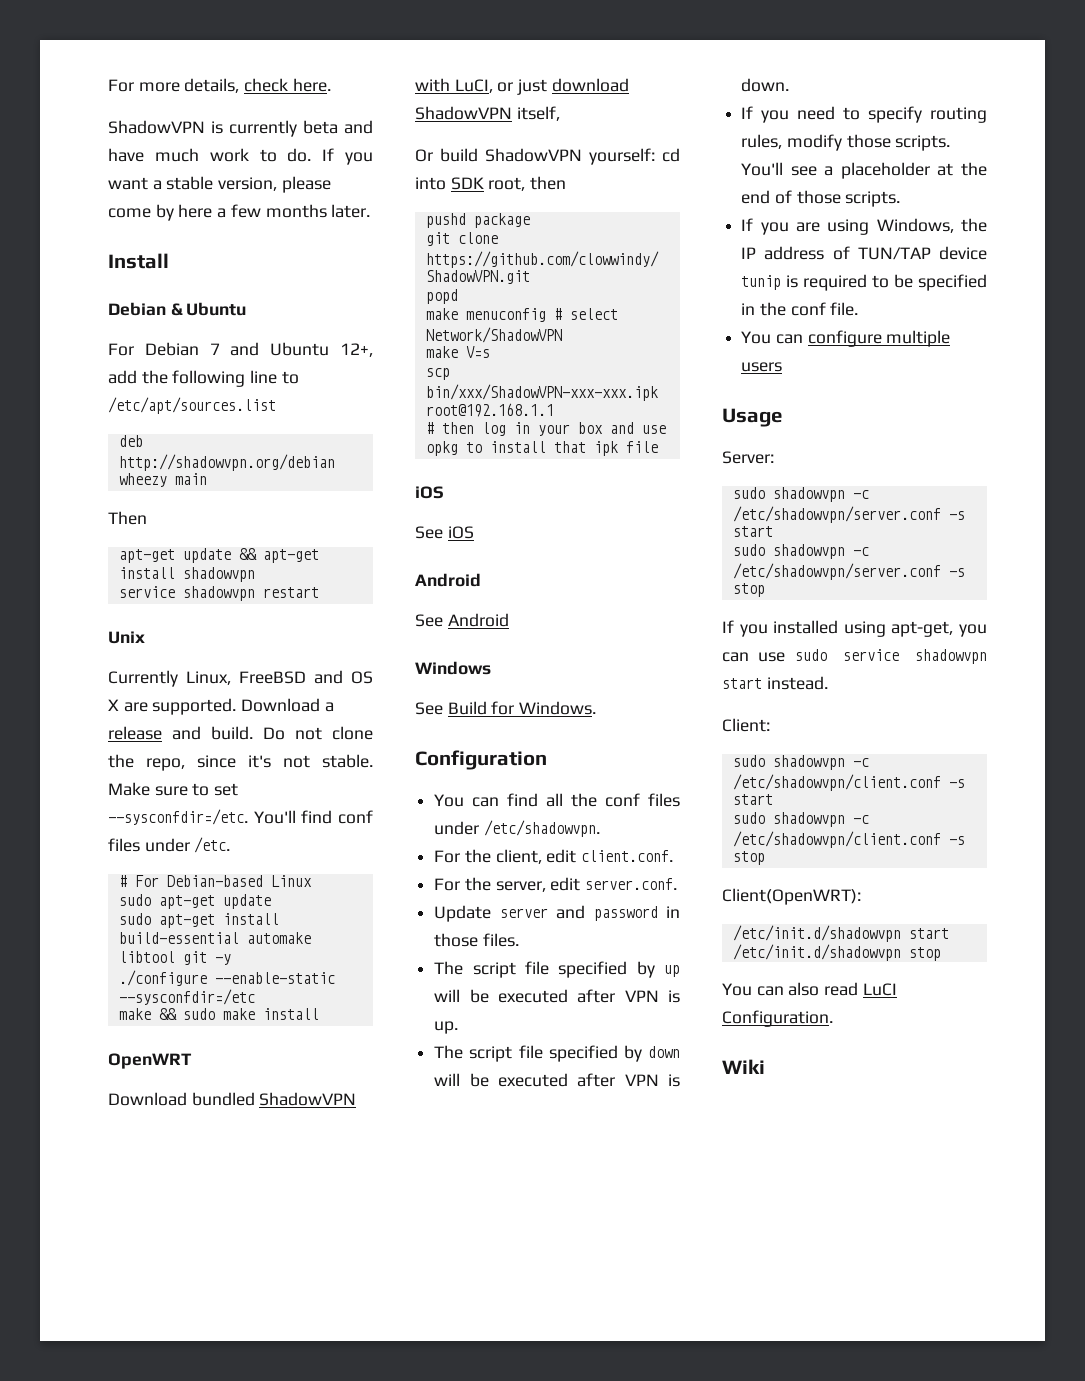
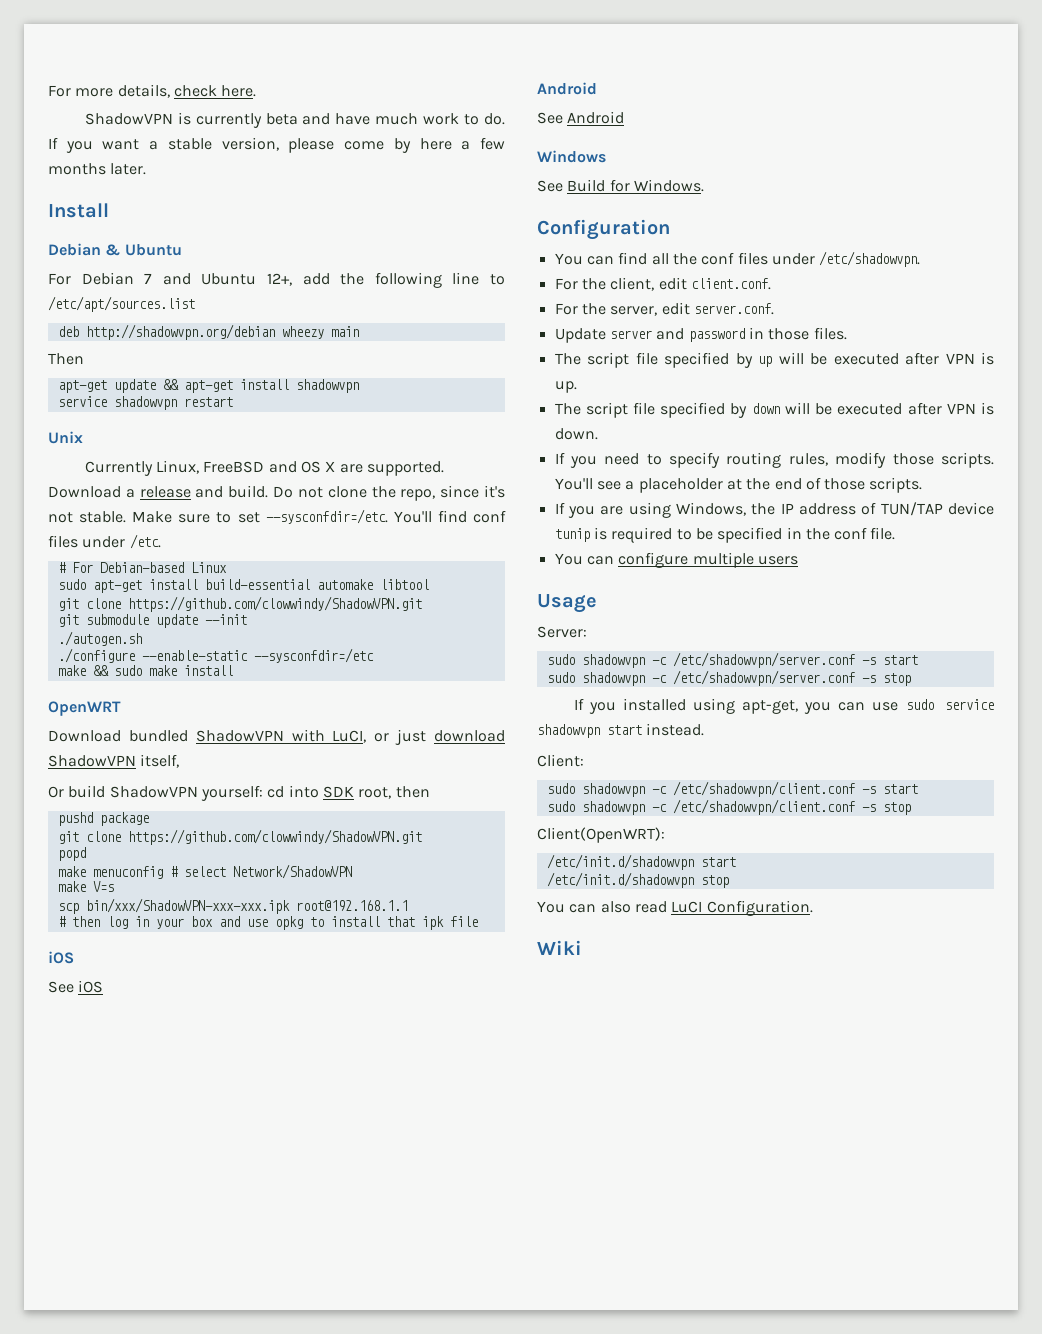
- sudo apt-get update
- sudo apt-get install build-essential automake libtool git -y
+ sudo apt-get install build-essential automake libtool
+ git clone https://github.com/clowwindy/ShadowVPN.git
+ git submodule update --init
+ ./autogen.sh

